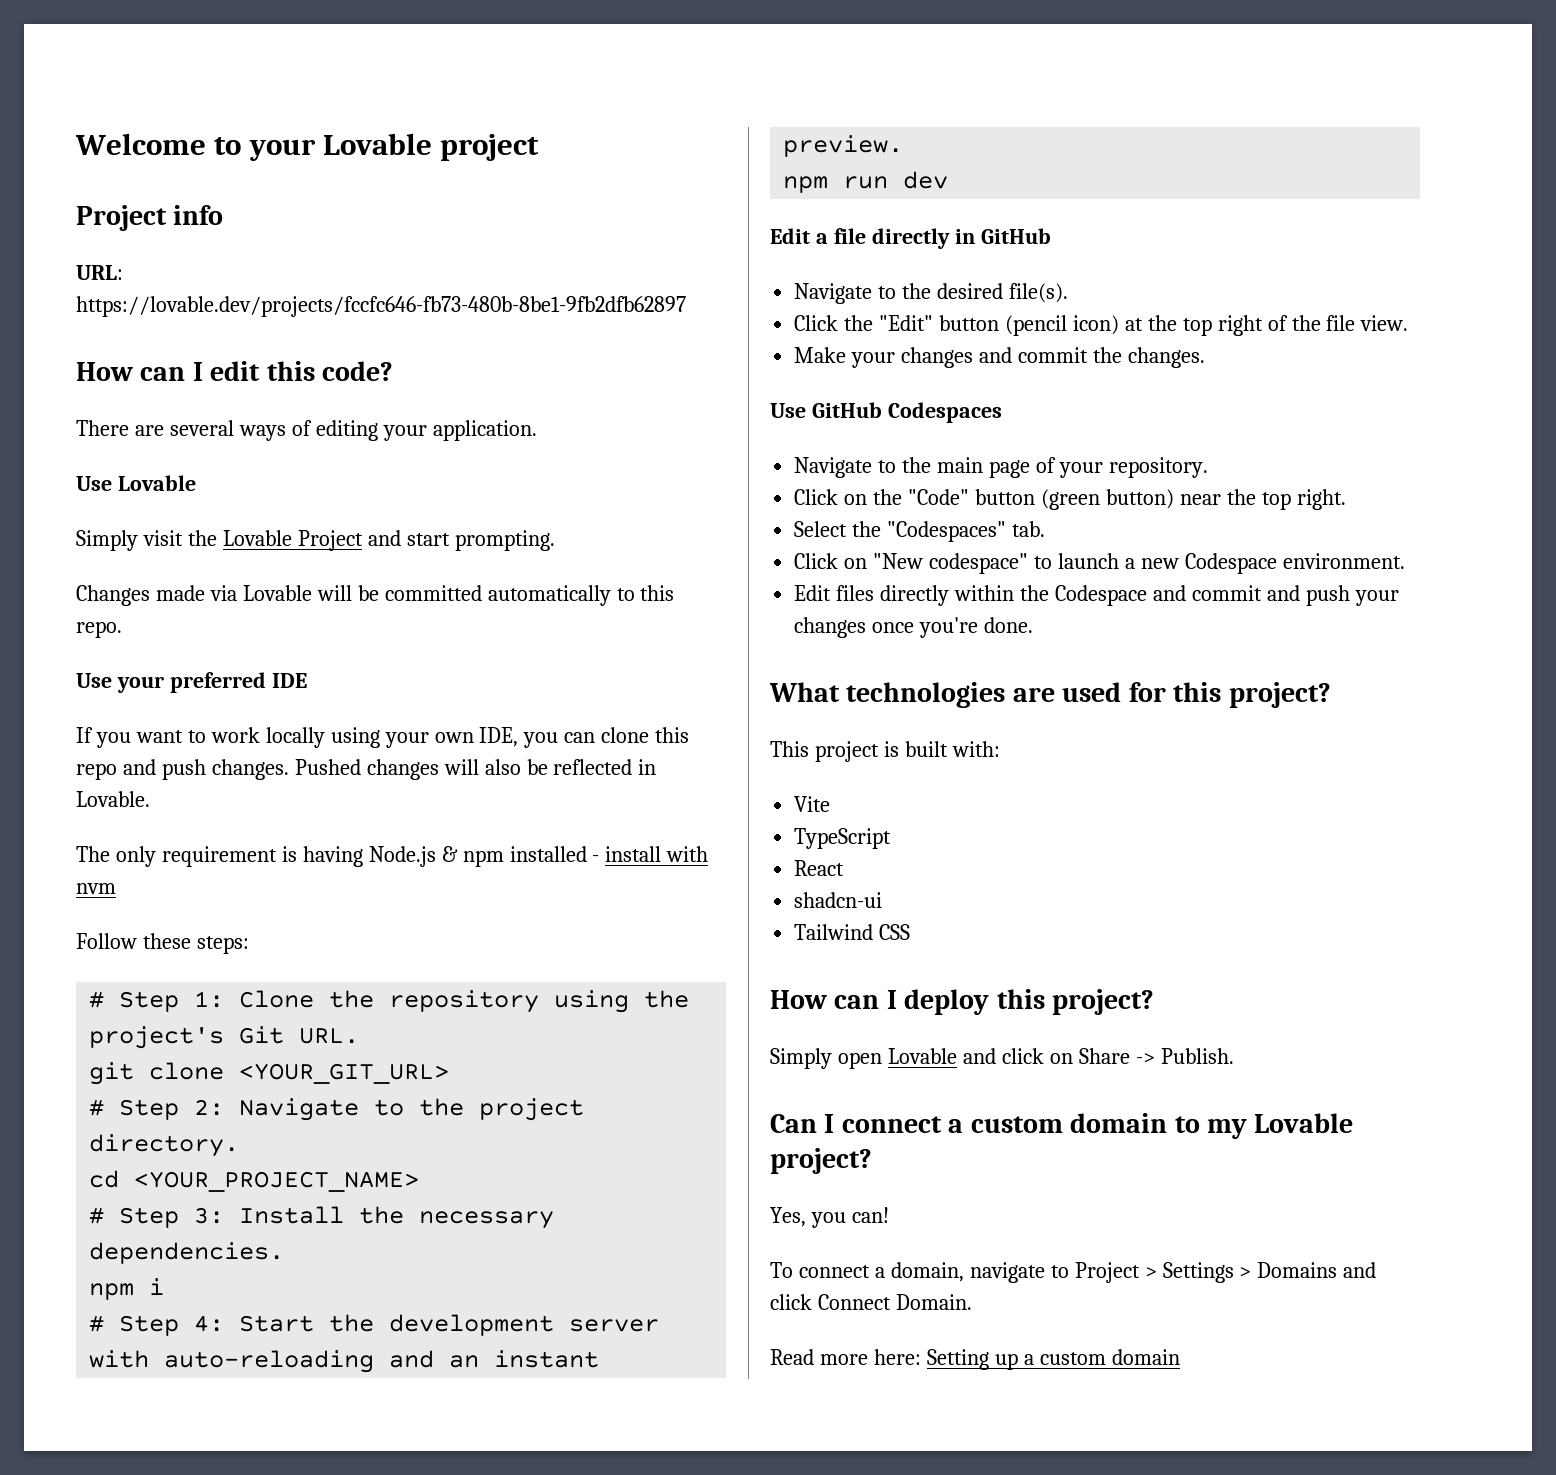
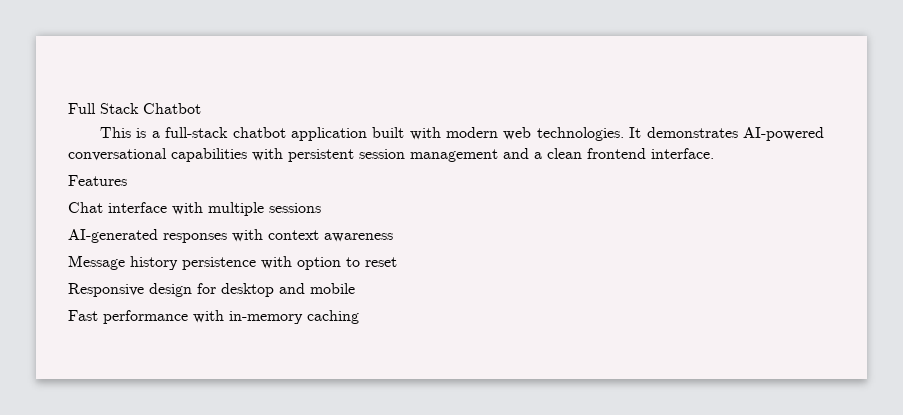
- Welcome to your Lovable project
- Project info
- URL: https://lovable.dev/projects/fccfc646-fb73-480b-8be1-9fb2dfb62897
- How can I edit this code?
- There are several ways of editing your application.
- Use Lovable
- Simply visit the Lovable Project and start prompting.
- Changes made via Lovable will be committed automatically to this repo.
- Use your preferred IDE
- If you want to work locally using your own IDE, you can clone this repo and push changes. Pushed changes will also be reflected in Lovable.
- The only requirement is having Node.js & npm installed - install with nvm
- Follow these steps:
- # Step 1: Clone the repository using the project's Git URL.
- git clone <YOUR_GIT_URL>
- # Step 2: Navigate to the project directory.
- cd <YOUR_PROJECT_NAME>
- # Step 3: Install the necessary dependencies.
- npm i
- # Step 4: Start the development server with auto-reloading and an instant preview.
- npm run dev
- Edit a file directly in GitHub
- Navigate to the desired file(s).
- Click the "Edit" button (pencil icon) at the top right of the file view.
- Make your changes and commit the changes.
- Use GitHub Codespaces
- Navigate to the main page of your repository.
- Click on the "Code" button (green button) near the top right.
- Select the "Codespaces" tab.
- Click on "New codespace" to launch a new Codespace environment.
- Edit files directly within the Codespace and commit and push your changes once you're done.
- What technologies are used for this project?
- This project is built with:
- Vite
- TypeScript
- React
- shadcn-ui
- Tailwind CSS
- How can I deploy this project?
- Simply open Lovable and click on Share -> Publish.
- Can I connect a custom domain to my Lovable project?
- Yes, you can!
- To connect a domain, navigate to Project > Settings > Domains and click Connect Domain.
- Read more here: Setting up a custom domain
+ Full Stack Chatbot
+ This is a full-stack chatbot application built with modern web technologies. It demonstrates AI-powered conversational capabilities with persistent session management and a clean frontend interface.
+ Features
+ Chat interface with multiple sessions
+ AI-generated responses with context awareness
+ Message history persistence with option to reset
+ Responsive design for desktop and mobile
+ Fast performance with in-memory caching

